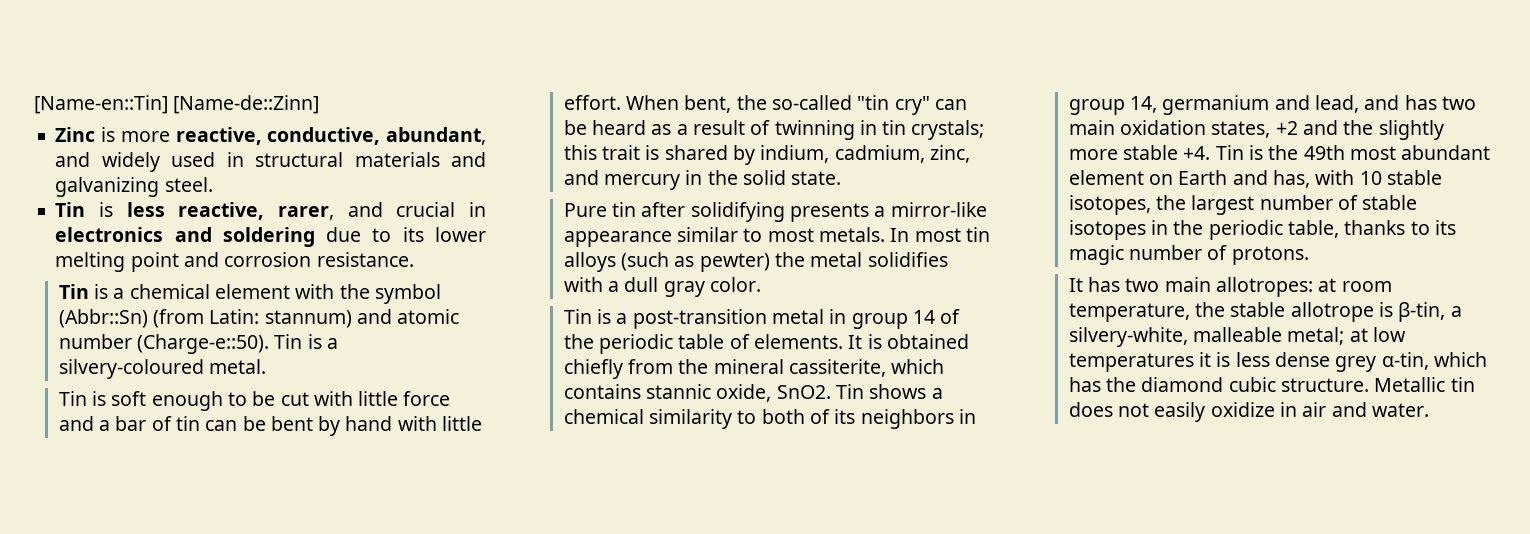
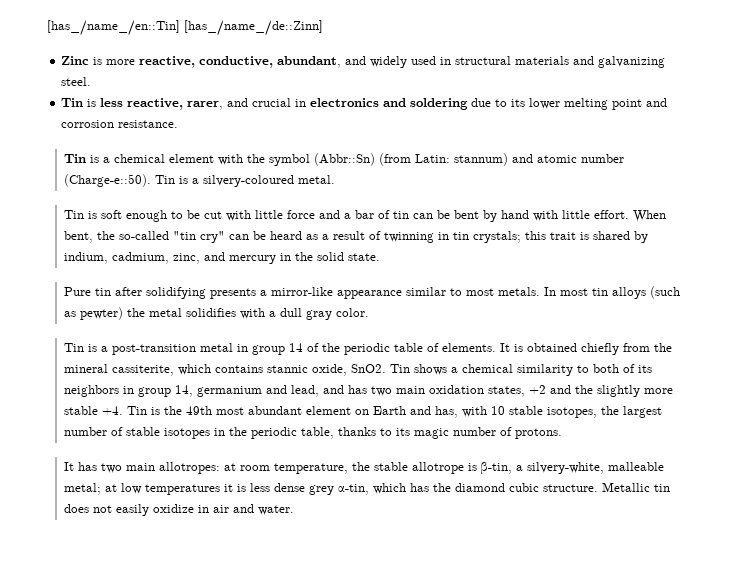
- [Name-en::Tin] [Name-de::Zinn]
+ [has_/name_/en::Tin] [has_/name_/de::Zinn]

